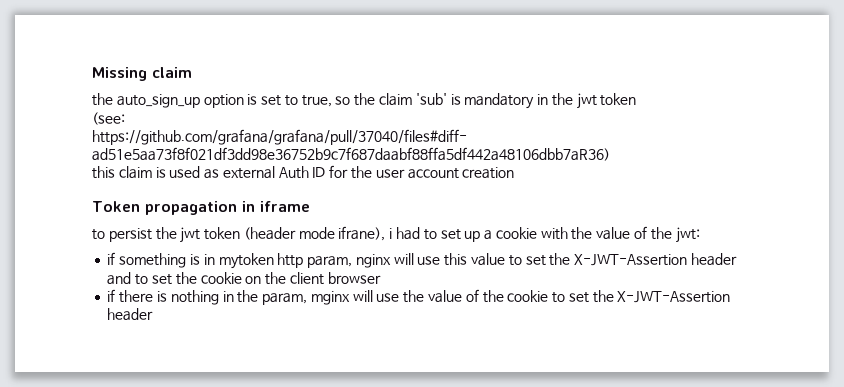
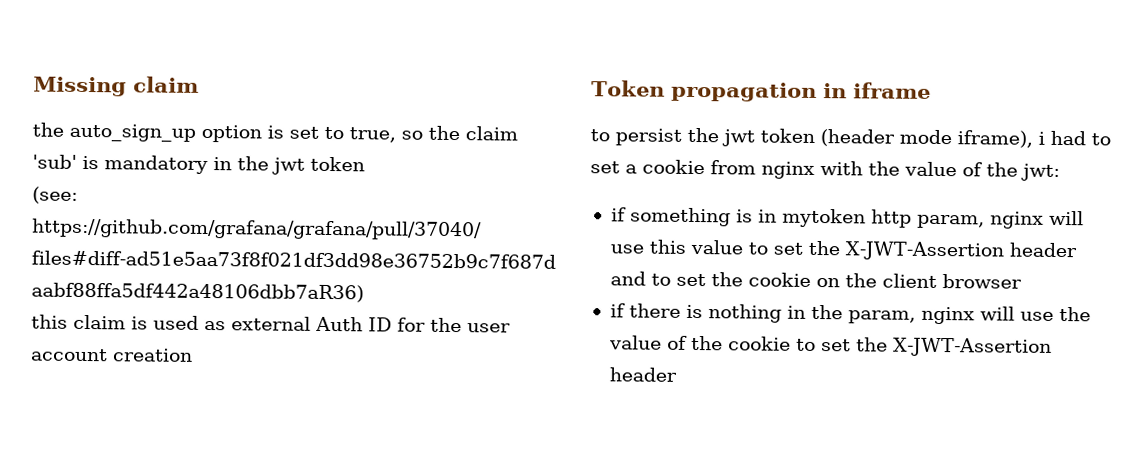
- to persist the jwt token (header mode ifrane), i had to set up a cookie with the value of the jwt:
+ to persist the jwt token (header mode iframe), i had to set a cookie from nginx with the value of the jwt:
- if there is nothing in the param, mginx will use the value of the cookie to set the X-JWT-Assertion header
+ if there is nothing in the param, nginx will use the value of the cookie to set the X-JWT-Assertion header

